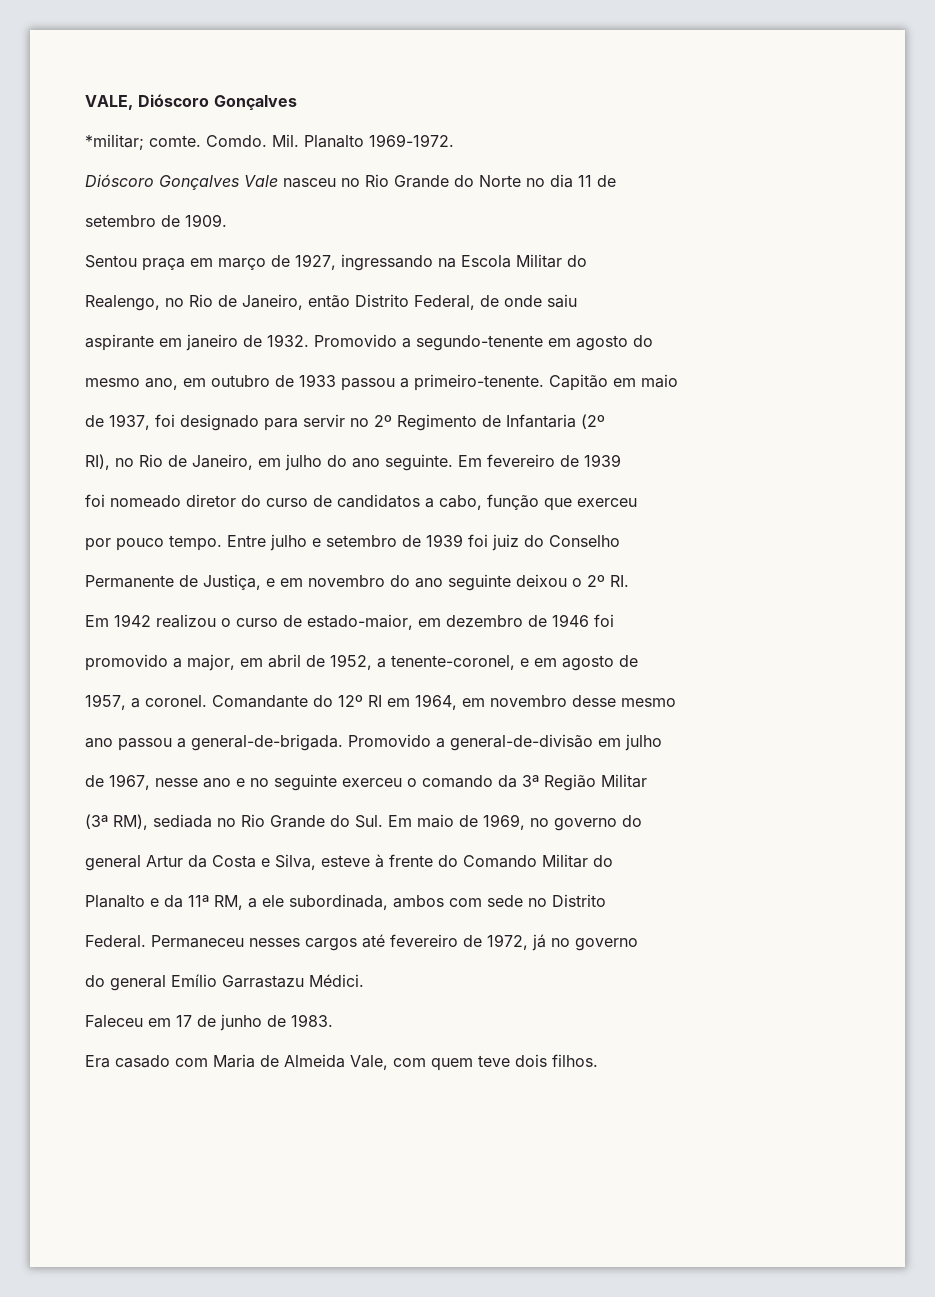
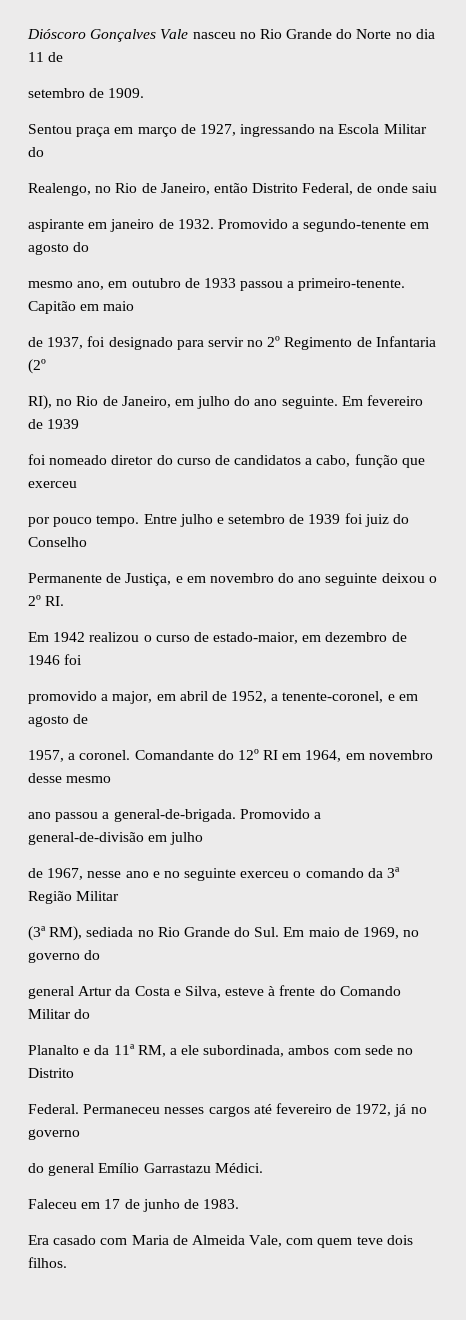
- VALE, Dióscoro Gonçalves
- *militar; comte. Comdo. Mil. Planalto 1969-1972.

